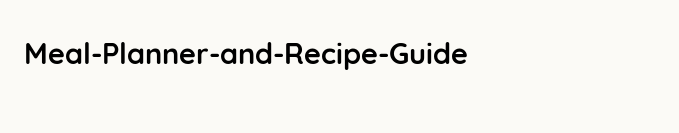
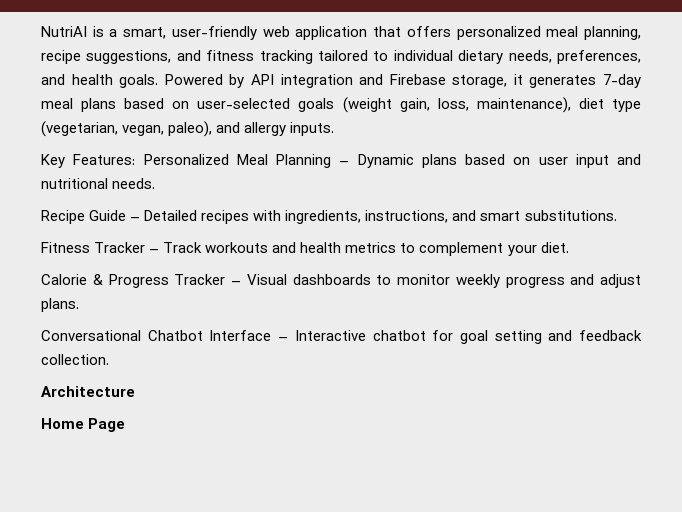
- Meal-Planner-and-Recipe-Guide
+ NutriAI is a smart, user-friendly web application that offers personalized meal planning, recipe suggestions, and fitness tracking tailored to individual dietary needs, preferences, and health goals. Powered by API integration and Firebase storage, it generates 7-day meal plans based on user-selected goals (weight gain, loss, maintenance), diet type (vegetarian, vegan, paleo), and allergy inputs.
+ Key Features: Personalized Meal Planning – Dynamic plans based on user input and nutritional needs.
+ Recipe Guide – Detailed recipes with ingredients, instructions, and smart substitutions.
+ Fitness Tracker – Track workouts and health metrics to complement your diet.
+ Calorie & Progress Tracker – Visual dashboards to monitor weekly progress and adjust plans.
+ Conversational Chatbot Interface – Interactive chatbot for goal setting and feedback collection.
+ Architecture
+ Home Page

